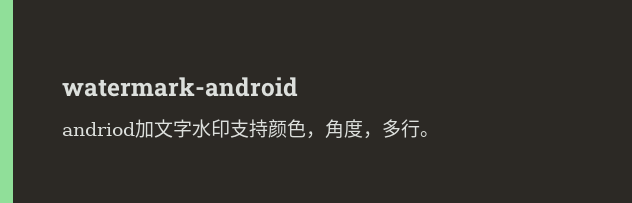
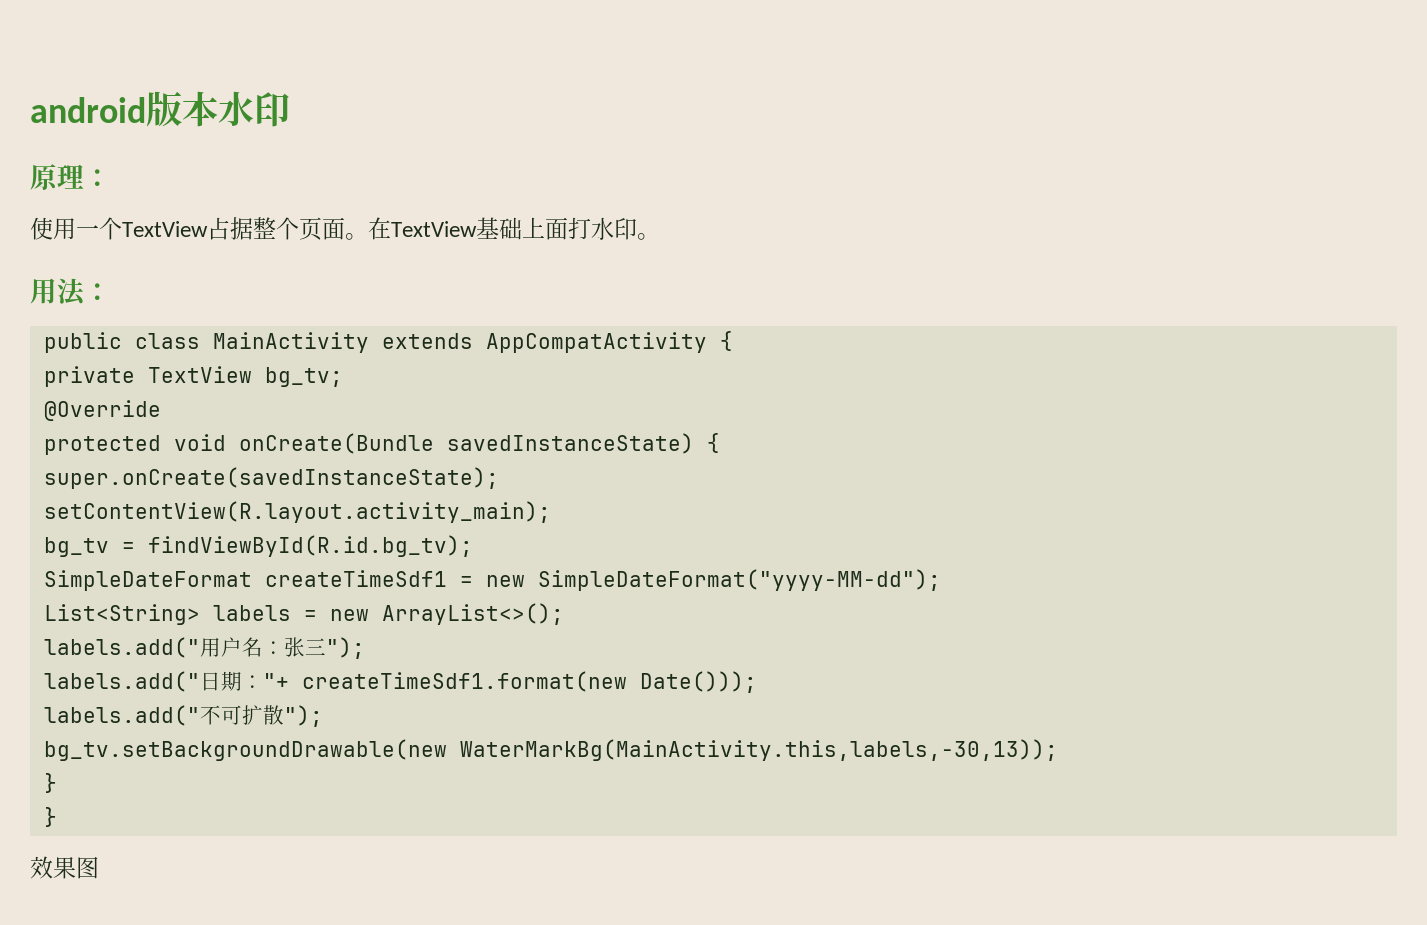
- watermark-android
- andriod加文字水印支持颜色，角度，多行。
+ android版本水印
+ 原理：
+ 使用一个TextView占据整个页面。在TextView基础上面打水印。
+ 用法：
+ public class MainActivity extends AppCompatActivity {
+ private TextView bg_tv;
+ @Override
+ protected void onCreate(Bundle savedInstanceState) {
+ super.onCreate(savedInstanceState);
+ setContentView(R.layout.activity_main);
+ bg_tv = findViewById(R.id.bg_tv);
+ SimpleDateFormat createTimeSdf1 = new SimpleDateFormat("yyyy-MM-dd");
+ List<String> labels = new ArrayList<>();
+ labels.add("用户名：张三");
+ labels.add("日期："+ createTimeSdf1.format(new Date()));
+ labels.add("不可扩散");
+ bg_tv.setBackgroundDrawable(new WaterMarkBg(MainActivity.this,labels,-30,13));
+ }
+ }
+ 效果图

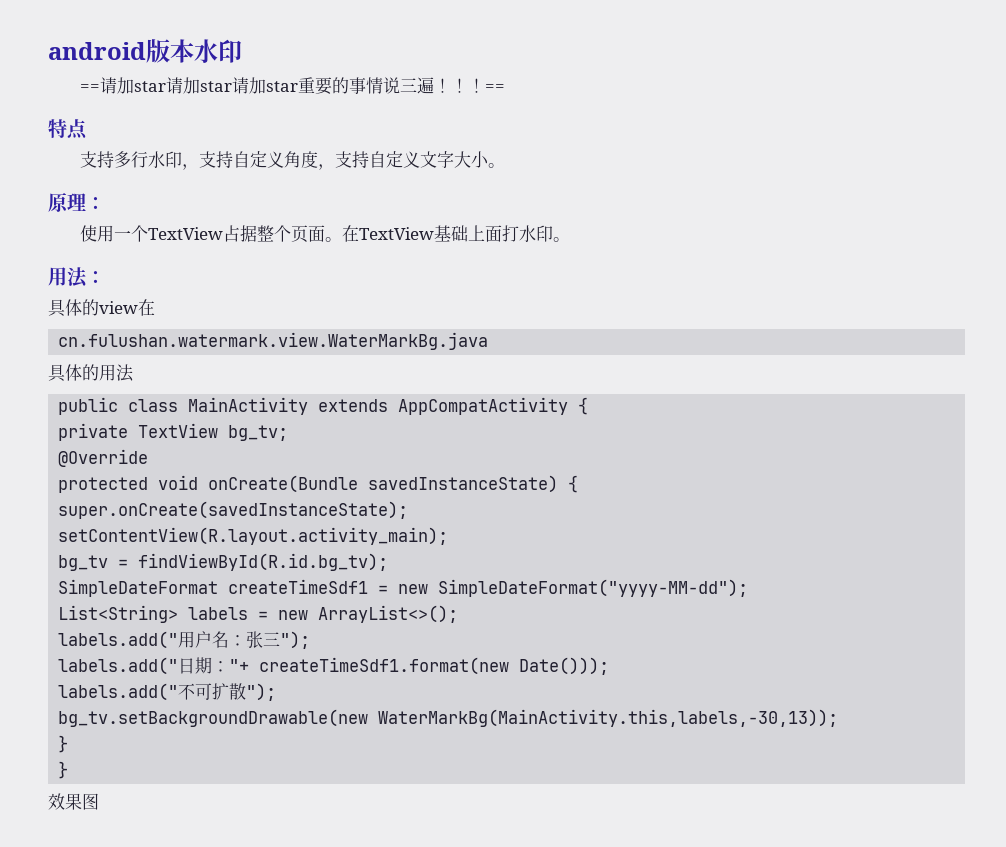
+ ==请加star请加star请加star重要的事情说三遍！！！==
+ 特点
+ 支持多行水印，支持自定义角度，支持自定义文字大小。
+ 具体的view在
+ cn.fulushan.watermark.view.WaterMarkBg.java
+ 具体的用法

